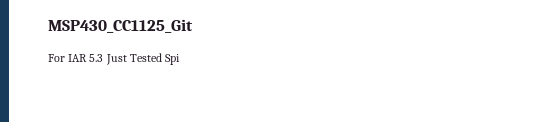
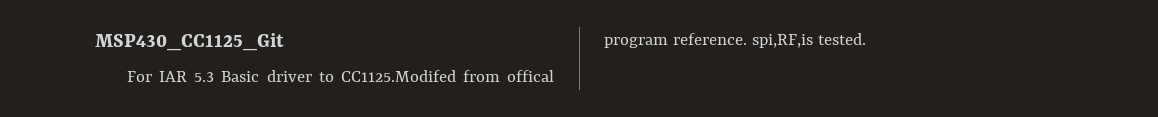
- For IAR 5.3 Just Tested Spi
+ For IAR 5.3 Basic driver to CC1125.Modifed from offical program reference. spi,RF,is tested.

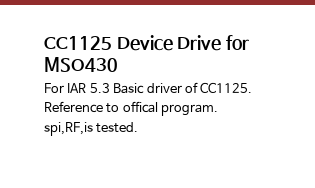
- MSP430_CC1125_Git
+ CC1125 Device Drive for MSO430
- For IAR 5.3 Basic driver to CC1125.Modifed from offical program reference. spi,RF,is tested.
+ For IAR 5.3 Basic driver of CC1125.
+ Reference to offical program.
+ spi,RF,is tested.

